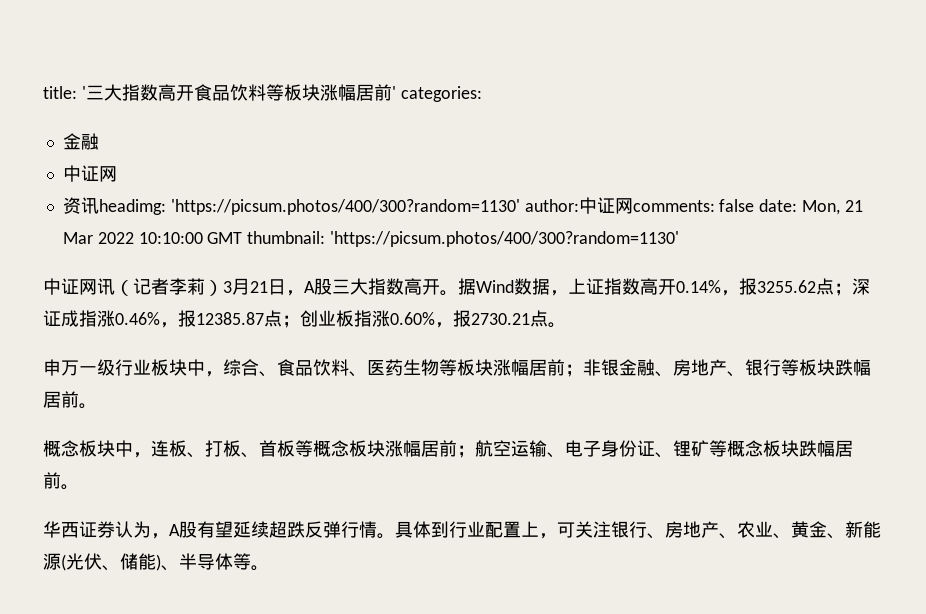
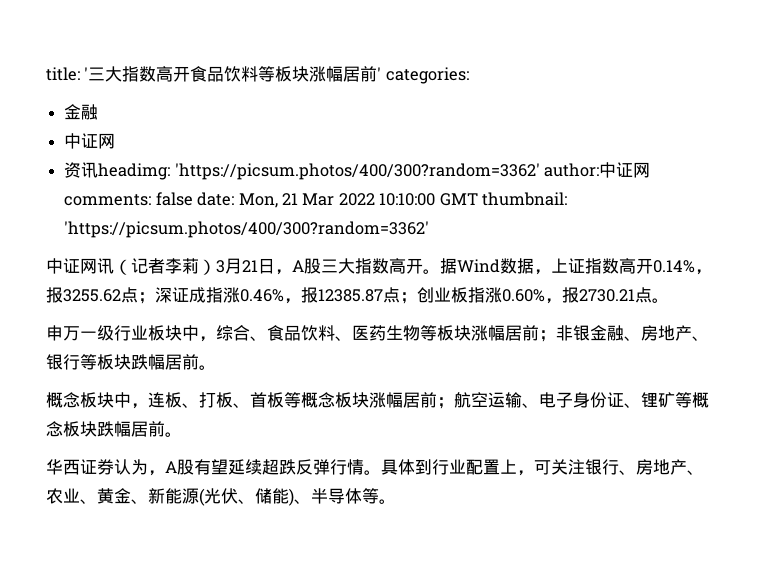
- 资讯headimg: 'https://picsum.photos/400/300?random=1130' author:中证网comments: false date: Mon, 21 Mar 2022 10:10:00 GMT thumbnail: 'https://picsum.photos/400/300?random=1130'
+ 资讯headimg: 'https://picsum.photos/400/300?random=3362' author:中证网comments: false date: Mon, 21 Mar 2022 10:10:00 GMT thumbnail: 'https://picsum.photos/400/300?random=3362'

